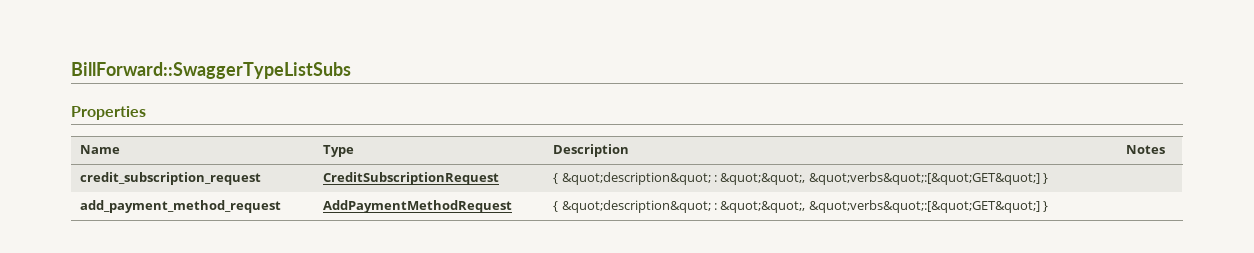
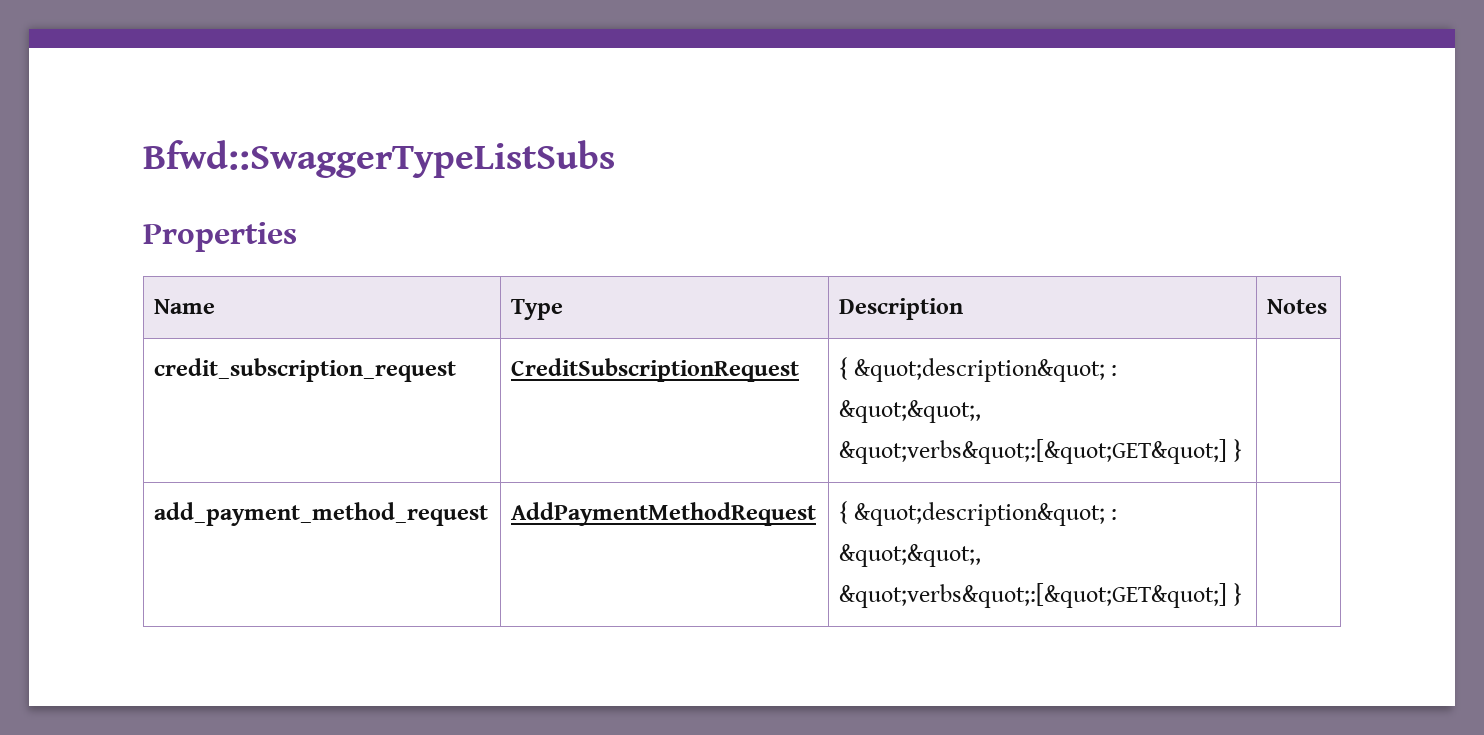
- BillForward::SwaggerTypeListSubs
+ Bfwd::SwaggerTypeListSubs

